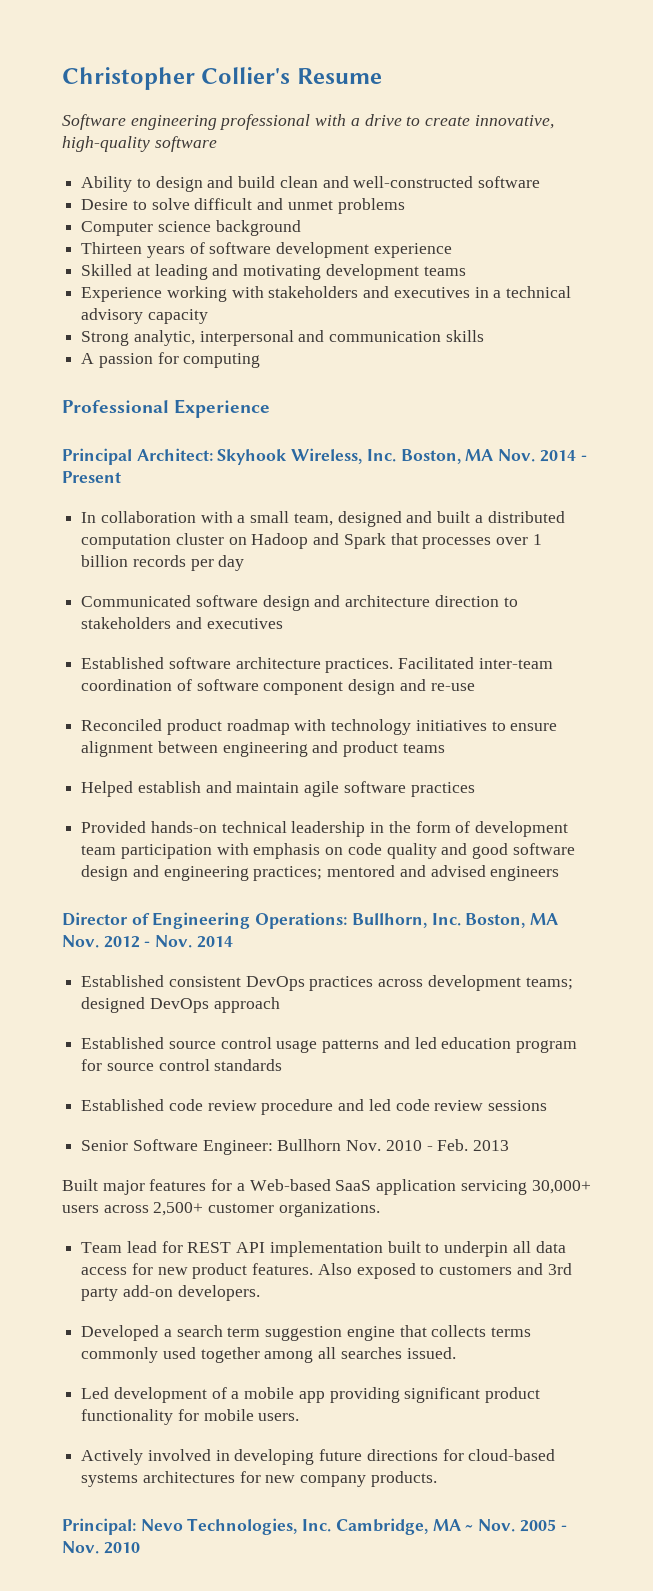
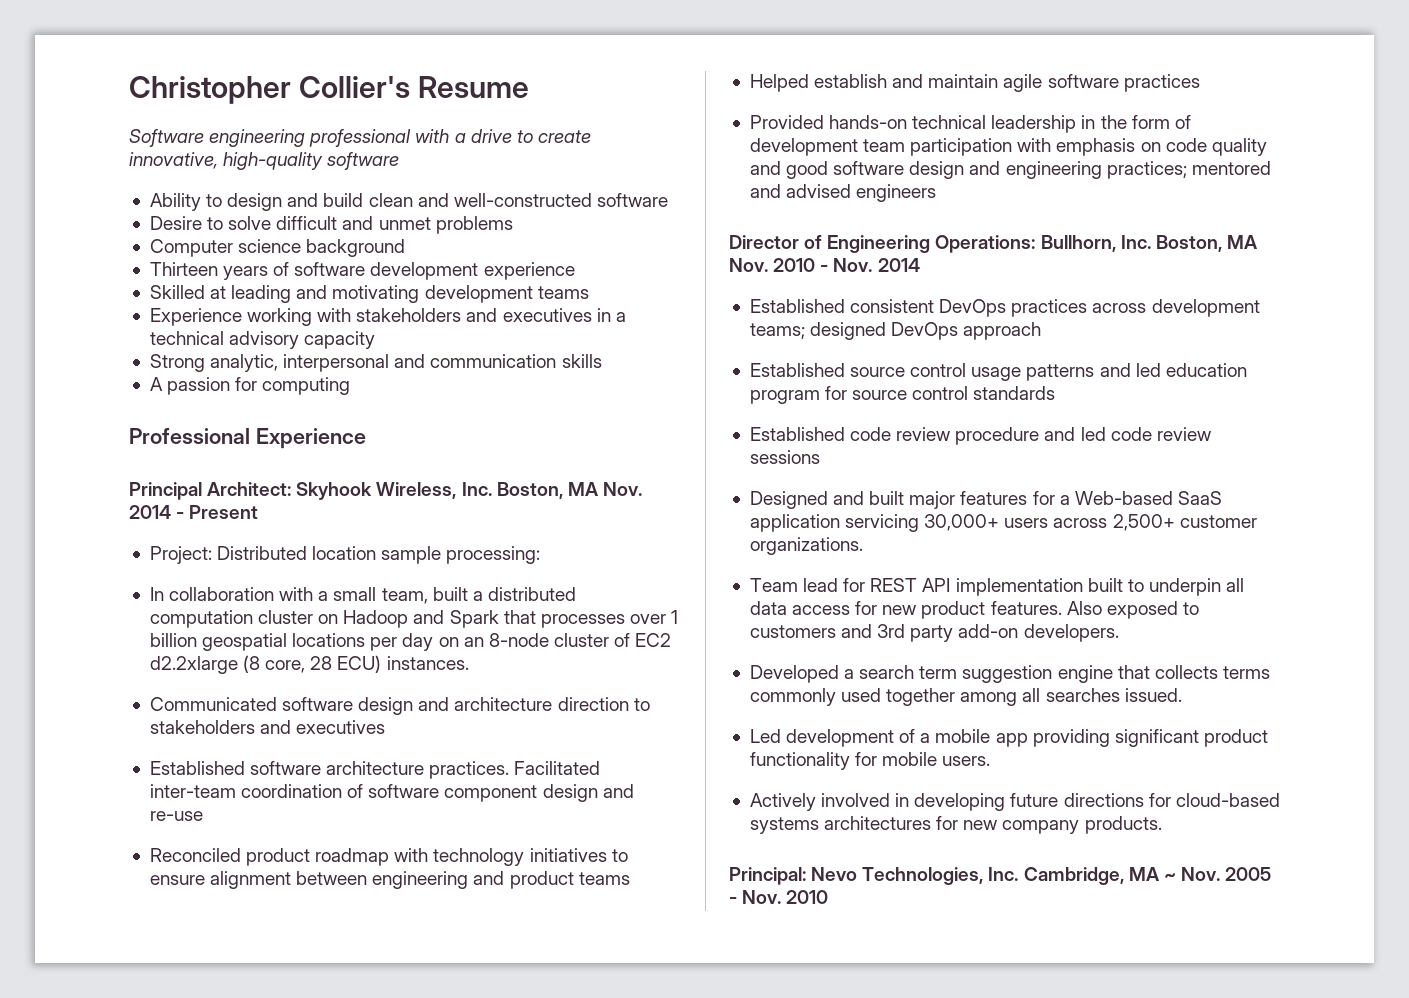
+ Project: Distributed location sample processing:
- In collaboration with a small team, designed and built a distributed computation cluster on Hadoop and Spark that processes over 1 billion records per day
+ In collaboration with a small team, built a distributed computation cluster on Hadoop and Spark that processes over 1 billion geospatial locations per day on an 8-node cluster of EC2 d2.2xlarge (8 core, 28 ECU) instances.
- Director of Engineering Operations: Bullhorn, Inc. Boston, MA Nov. 2012 - Nov. 2014
+ Director of Engineering Operations: Bullhorn, Inc. Boston, MA Nov. 2010 - Nov. 2014
- Senior Software Engineer: Bullhorn Nov. 2010 - Feb. 2013
- Built major features for a Web-based SaaS application servicing 30,000+ users across 2,500+ customer organizations.
+ Designed and built major features for a Web-based SaaS application servicing 30,000+ users across 2,500+ customer organizations.

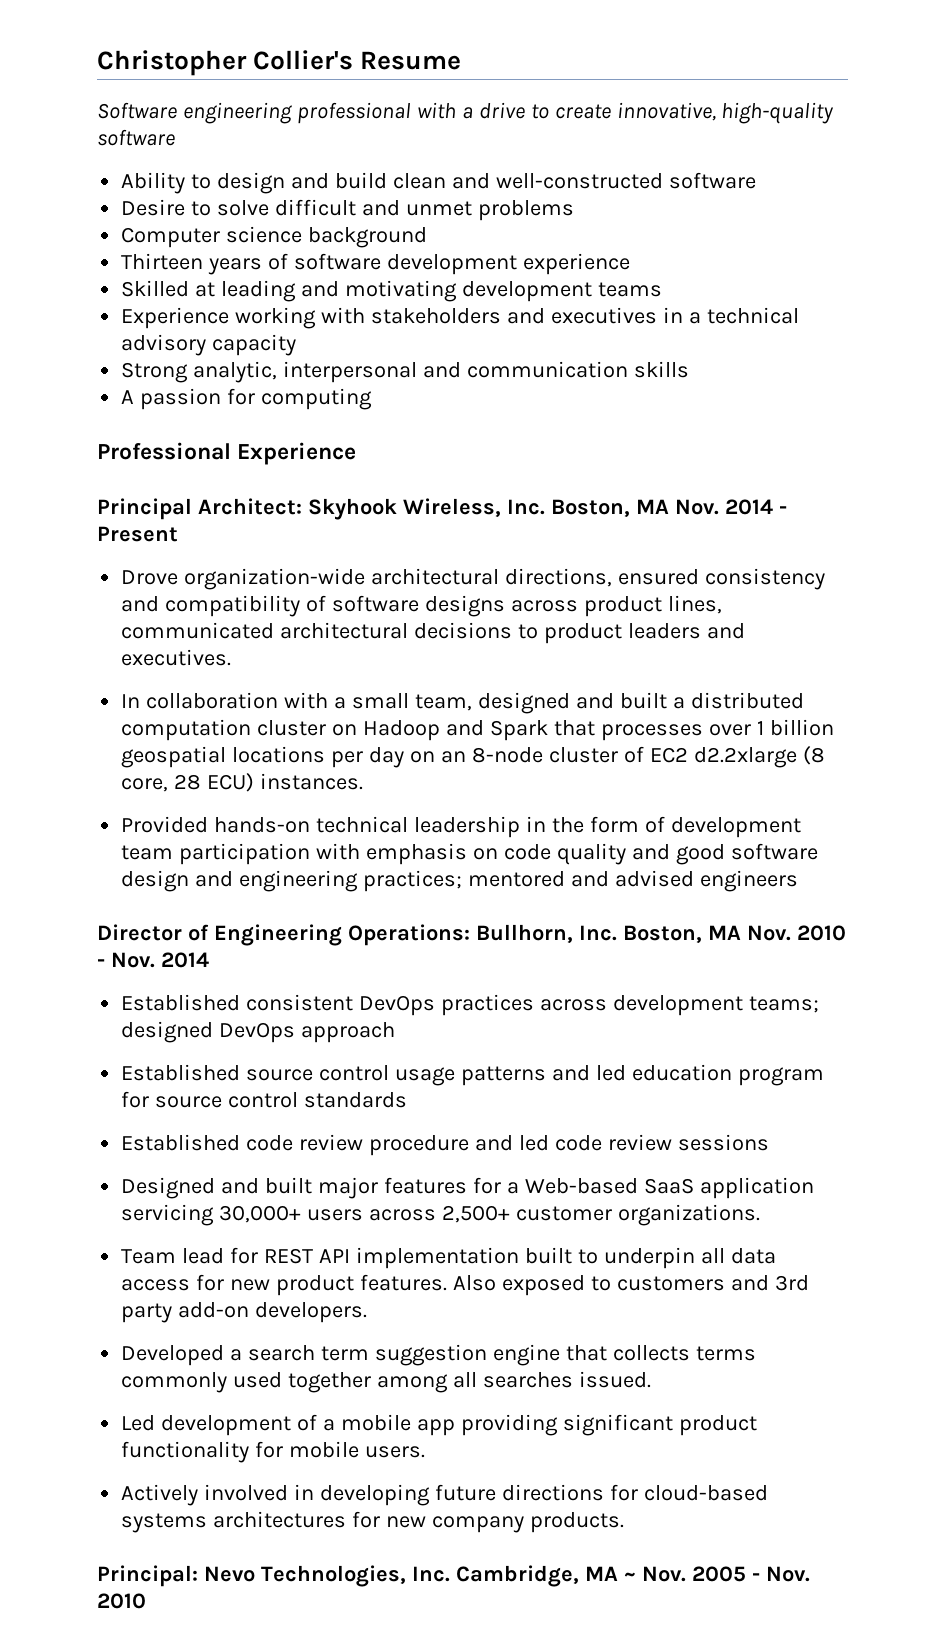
- Project: Distributed location sample processing:
+ Drove organization-wide architectural directions, ensured consistency and compatibility of software designs across product lines, communicated architectural decisions to product leaders and executives.
- In collaboration with a small team, built a distributed computation cluster on Hadoop and Spark that processes over 1 billion geospatial locations per day on an 8-node cluster of EC2 d2.2xlarge (8 core, 28 ECU) instances.
+ In collaboration with a small team, designed and built a distributed computation cluster on Hadoop and Spark that processes over 1 billion geospatial locations per day on an 8-node cluster of EC2 d2.2xlarge (8 core, 28 ECU) instances.
- Communicated software design and architecture direction to stakeholders and executives
- Established software architecture practices. Facilitated inter-team coordination of software component design and re-use
- Reconciled product roadmap with technology initiatives to ensure alignment between engineering and product teams
- Helped establish and maintain agile software practices

